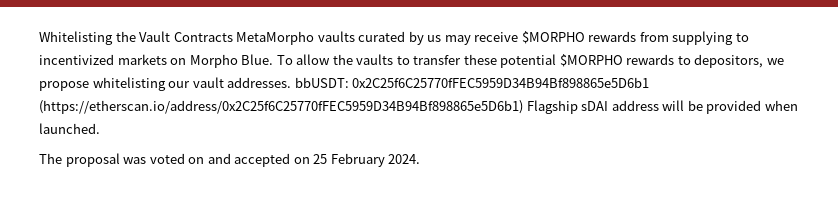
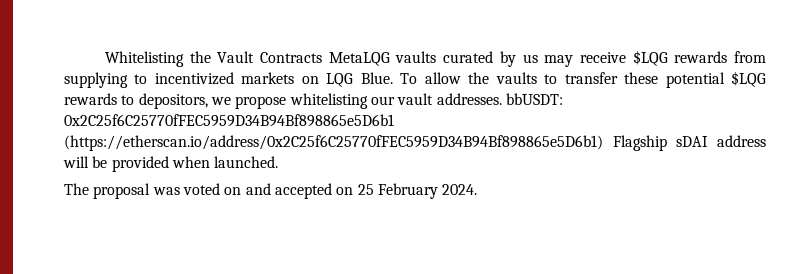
- Whitelisting the Vault Contracts MetaMorpho vaults curated by us may receive $MORPHO rewards from supplying to incentivized markets on Morpho Blue.
+ Whitelisting the Vault Contracts MetaLQG vaults curated by us may receive $LQG rewards from supplying to incentivized markets on LQG Blue.
- To allow the vaults to transfer these potential $MORPHO rewards to depositors, we propose whitelisting our vault addresses. bbUSDT: 0x2C25f6C25770fFEC5959D34B94Bf898865e5D6b1 (https://etherscan.io/address/0x2C25f6C25770fFEC5959D34B94Bf898865e5D6b1) Flagship sDAI address will be provided when launched.
+ To allow the vaults to transfer these potential $LQG rewards to depositors, we propose whitelisting our vault addresses. bbUSDT: 0x2C25f6C25770fFEC5959D34B94Bf898865e5D6b1 (https://etherscan.io/address/0x2C25f6C25770fFEC5959D34B94Bf898865e5D6b1) Flagship sDAI address will be provided when launched.

